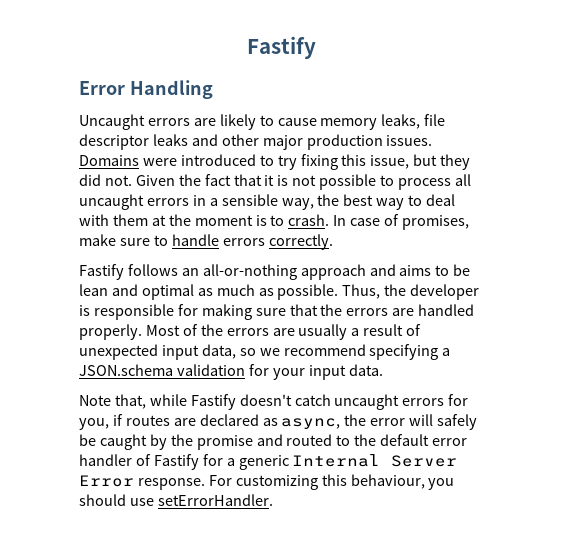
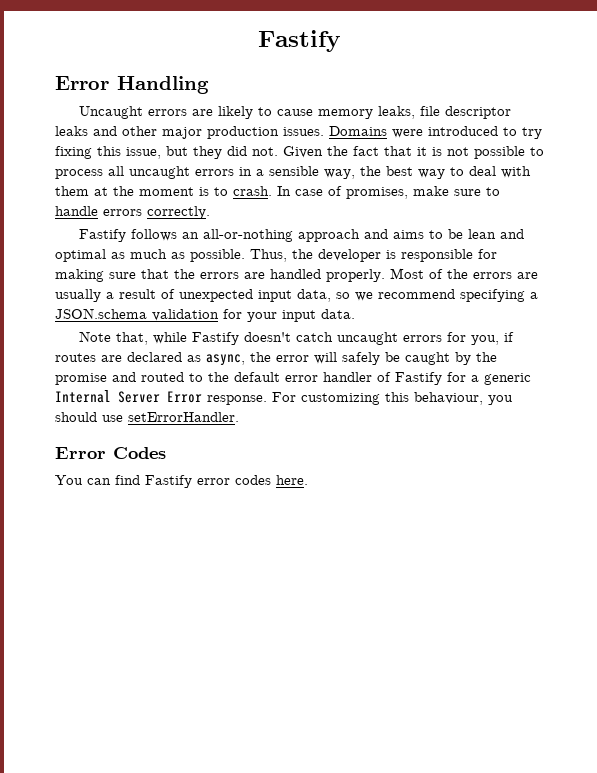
+ Error Codes
+ You can find Fastify error codes here.

